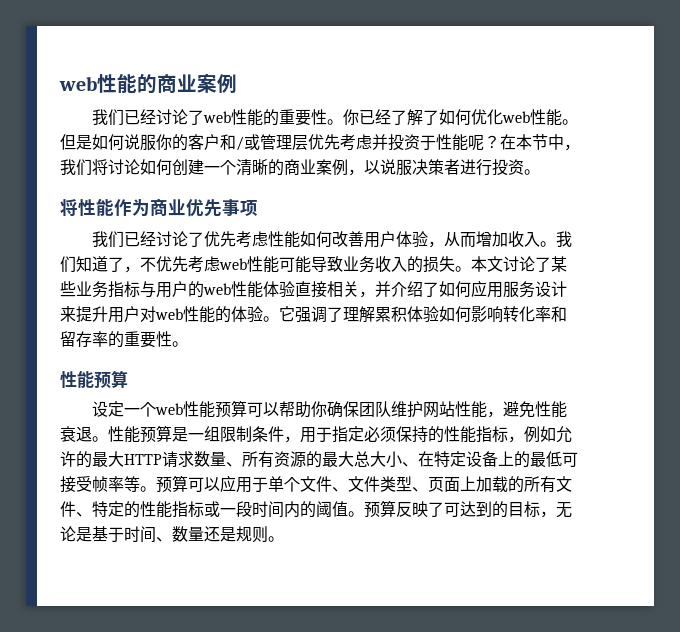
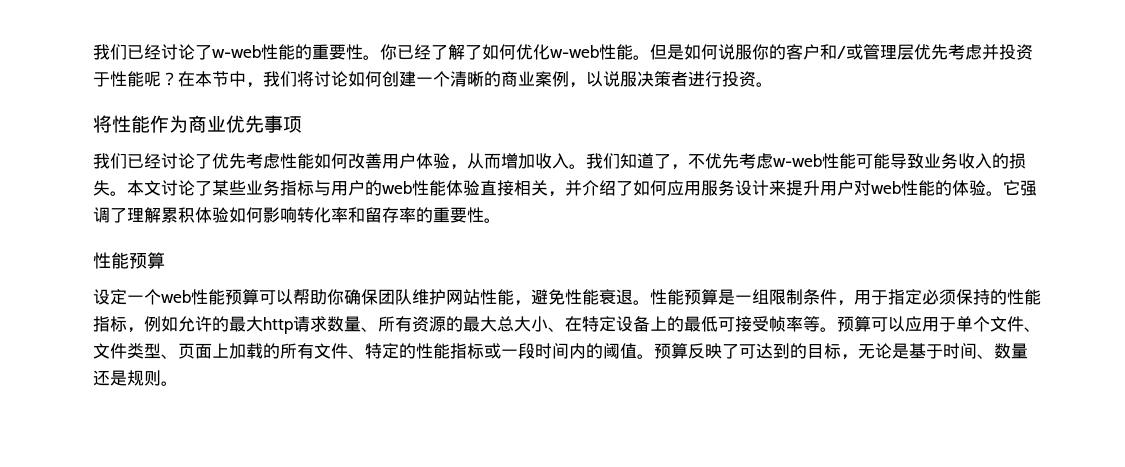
- web性能的商业案例
- 我们已经讨论了web性能的重要性。
+ 我们已经讨论了w-web性能的重要性。
- 你已经了解了如何优化web性能。
+ 你已经了解了如何优化w-web性能。
- 我们知道了，不优先考虑web性能可能导致业务收入的损失。
+ 我们知道了，不优先考虑w-web性能可能导致业务收入的损失。
- 性能预算是一组限制条件，用于指定必须保持的性能指标，例如允许的最大HTTP请求数量、所有资源的最大总大小、在特定设备上的最低可接受帧率等。
+ 性能预算是一组限制条件，用于指定必须保持的性能指标，例如允许的最大http请求数量、所有资源的最大总大小、在特定设备上的最低可接受帧率等。

